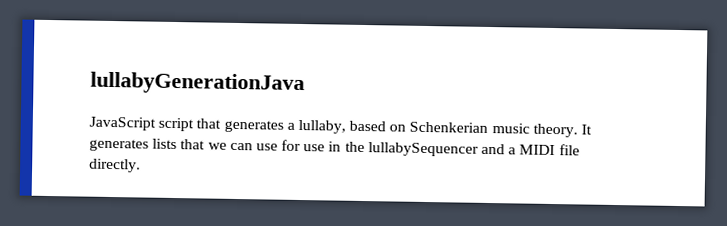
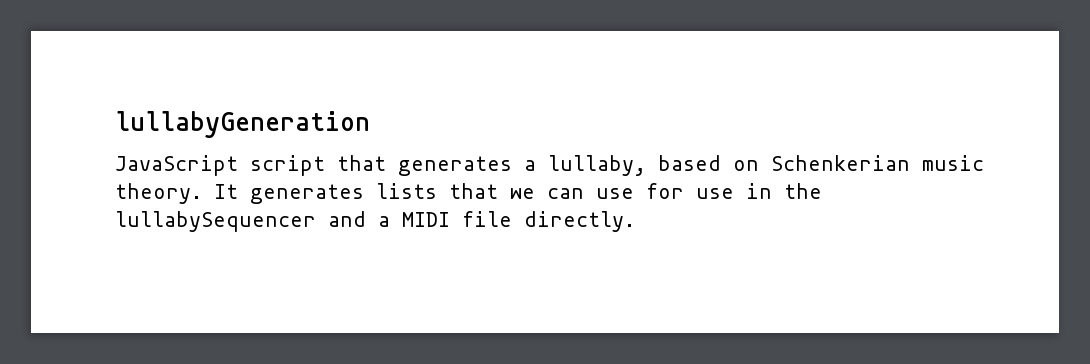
- lullabyGenerationJava
+ lullabyGeneration

